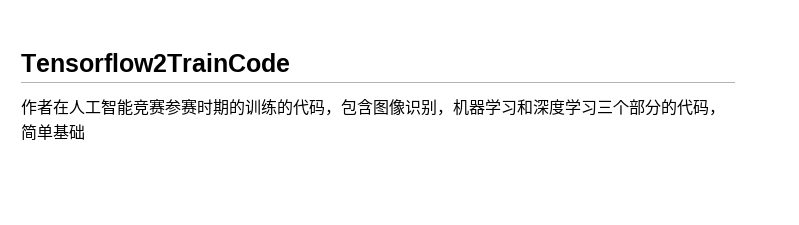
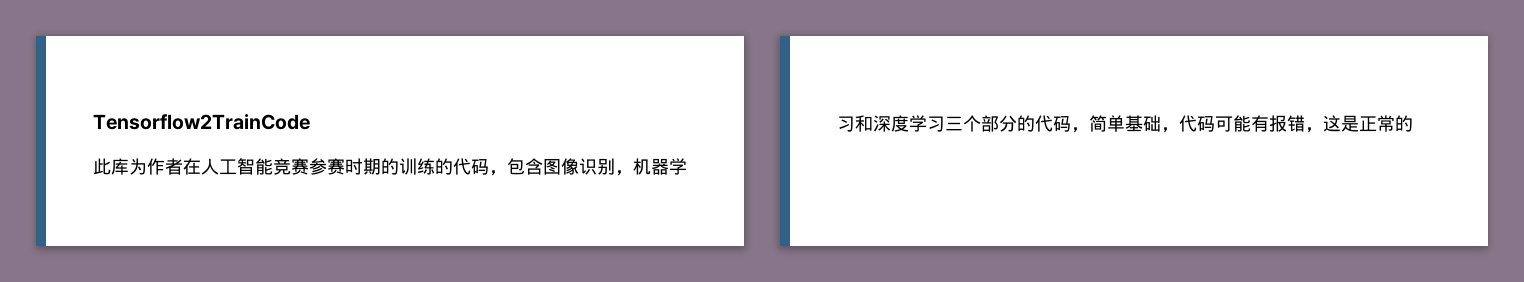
- 作者在人工智能竞赛参赛时期的训练的代码，包含图像识别，机器学习和深度学习三个部分的代码，简单基础
+ 此库为作者在人工智能竞赛参赛时期的训练的代码，包含图像识别，机器学习和深度学习三个部分的代码，简单基础，代码可能有报错，这是正常的

